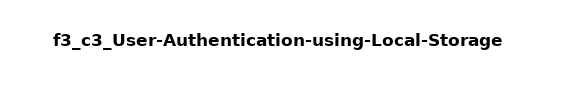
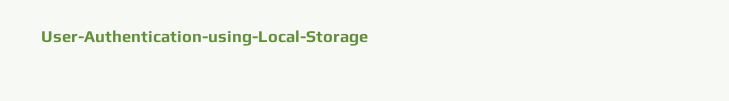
- f3_c3_User-Authentication-using-Local-Storage
+ User-Authentication-using-Local-Storage

